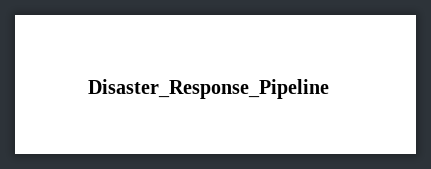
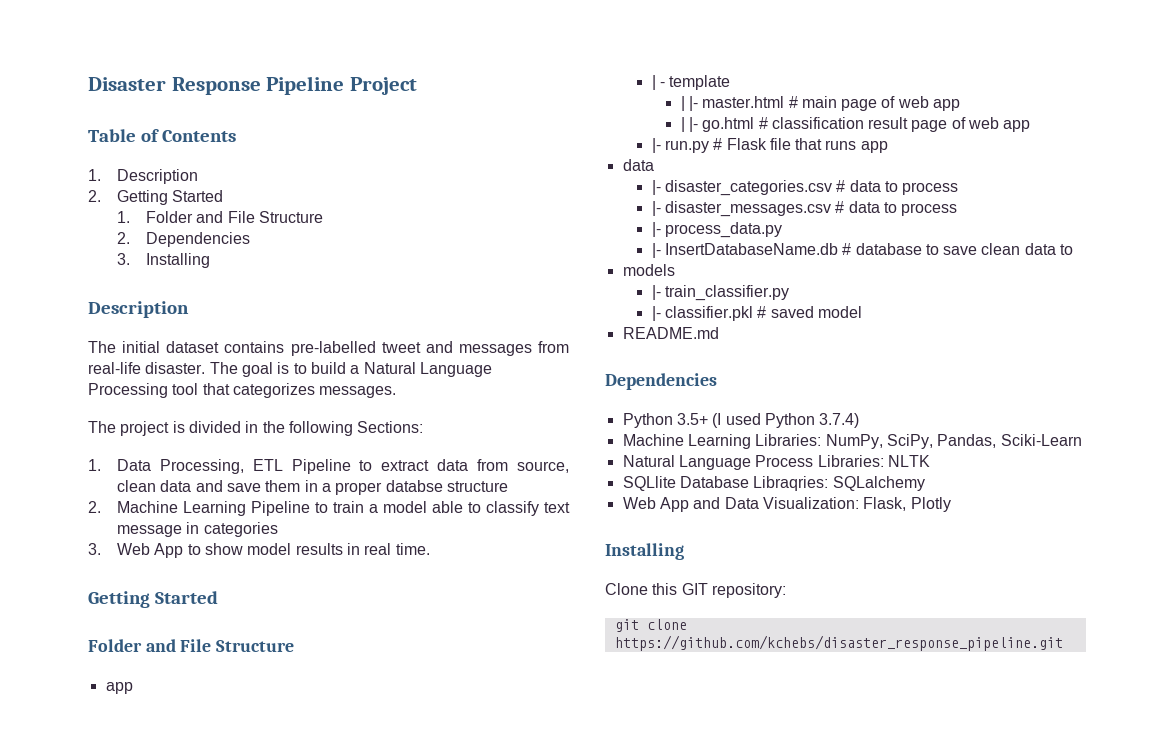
- Disaster_Response_Pipeline
+ Disaster Response Pipeline Project
+ Table of Contents
+ 1. Description
+ 2. Getting Started
+ 1. Folder and File Structure
+ 2. Dependencies
+ 3. Installing
+ Description
+ The initial dataset contains pre-labelled tweet and messages from real-life disaster. The goal is to build a Natural Language Processing tool that categorizes messages.
+ The project is divided in the following Sections:
+ 1. Data Processing, ETL Pipeline to extract data from source, clean data and save them in a proper databse structure
+ 2. Machine Learning Pipeline to train a model able to classify text message in categories
+ 3. Web App to show model results in real time.
+ Getting Started
+ Folder and File Structure
+ app
+ | - template
+ | |- master.html # main page of web app
+ | |- go.html # classification result page of web app
+ |- run.py # Flask file that runs app
+ data
+ |- disaster_categories.csv # data to process
+ |- disaster_messages.csv # data to process
+ |- process_data.py
+ |- InsertDatabaseName.db # database to save clean data to
+ models
+ |- train_classifier.py
+ |- classifier.pkl # saved model
+ README.md
+ Dependencies
+ Python 3.5+ (I used Python 3.7.4)
+ Machine Learning Libraries: NumPy, SciPy, Pandas, Sciki-Learn
+ Natural Language Process Libraries: NLTK
+ SQLlite Database Libraqries: SQLalchemy
+ Web App and Data Visualization: Flask, Plotly
+ Installing
+ Clone this GIT repository:
+ git clone https://github.com/kchebs/disaster_response_pipeline.git

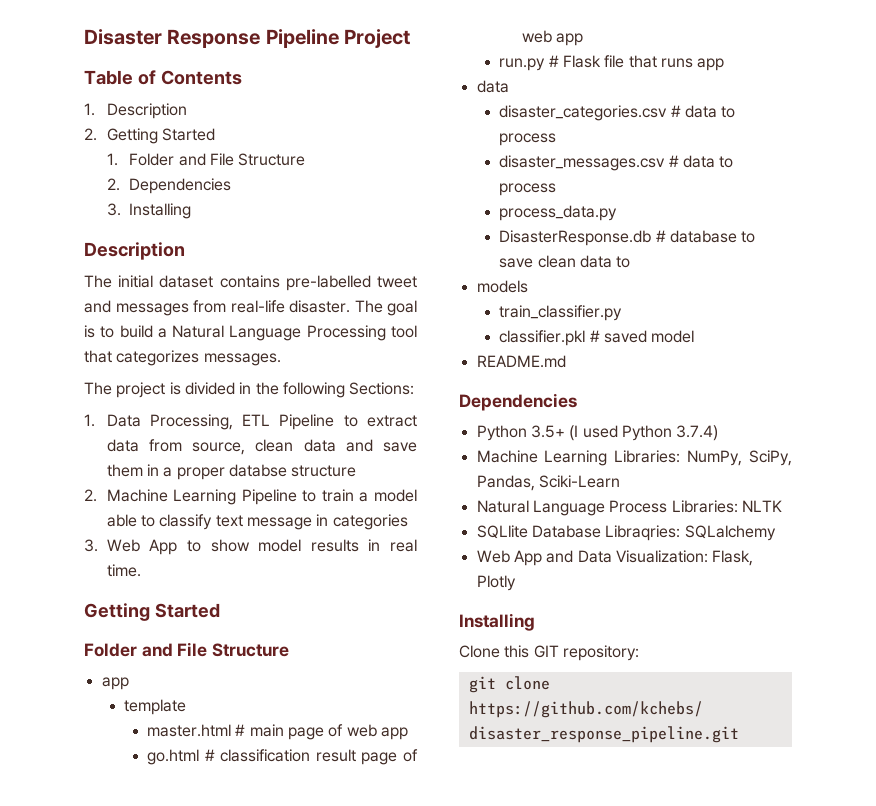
- | - template
+ template
- | |- master.html # main page of web app
+ master.html # main page of web app
- | |- go.html # classification result page of web app
+ go.html # classification result page of web app
- |- run.py # Flask file that runs app
+ run.py # Flask file that runs app
- |- disaster_categories.csv # data to process
+ disaster_categories.csv # data to process
- |- disaster_messages.csv # data to process
+ disaster_messages.csv # data to process
- |- process_data.py
+ process_data.py
- |- InsertDatabaseName.db # database to save clean data to
+ DisasterResponse.db # database to save clean data to
- |- train_classifier.py
+ train_classifier.py
- |- classifier.pkl # saved model
+ classifier.pkl # saved model

